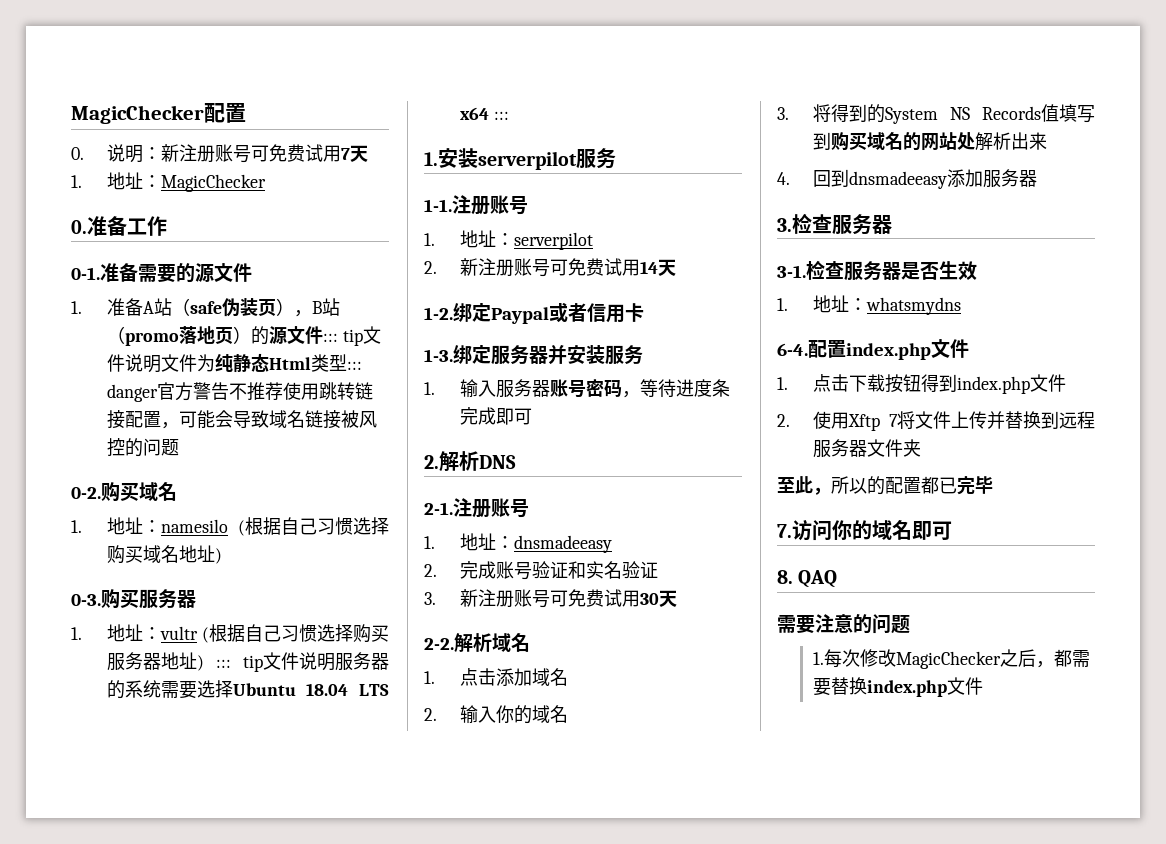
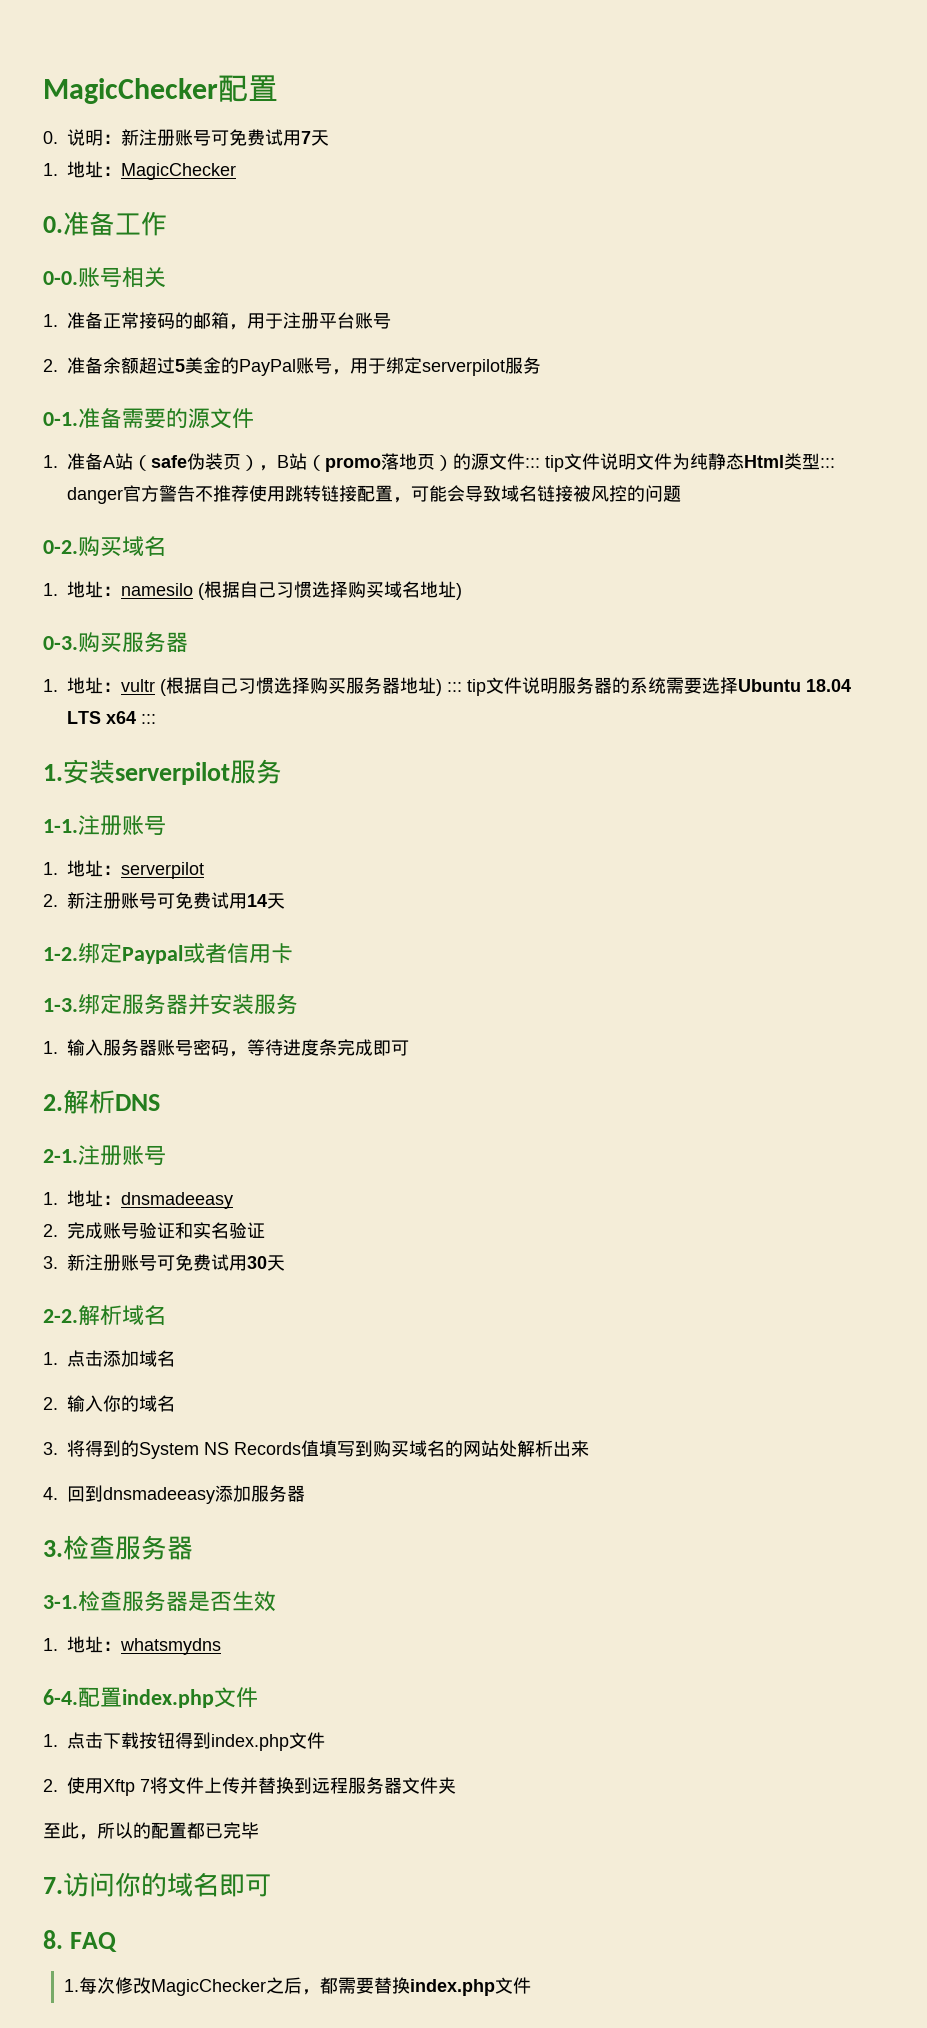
+ 0-0.账号相关
+ 1.准备正常接码的邮箱，用于注册平台账号
+ 2.准备余额超过5美金的PayPal账号，用于绑定serverpilot服务
- 8. QAQ
- 需要注意的问题
+ 8. FAQ

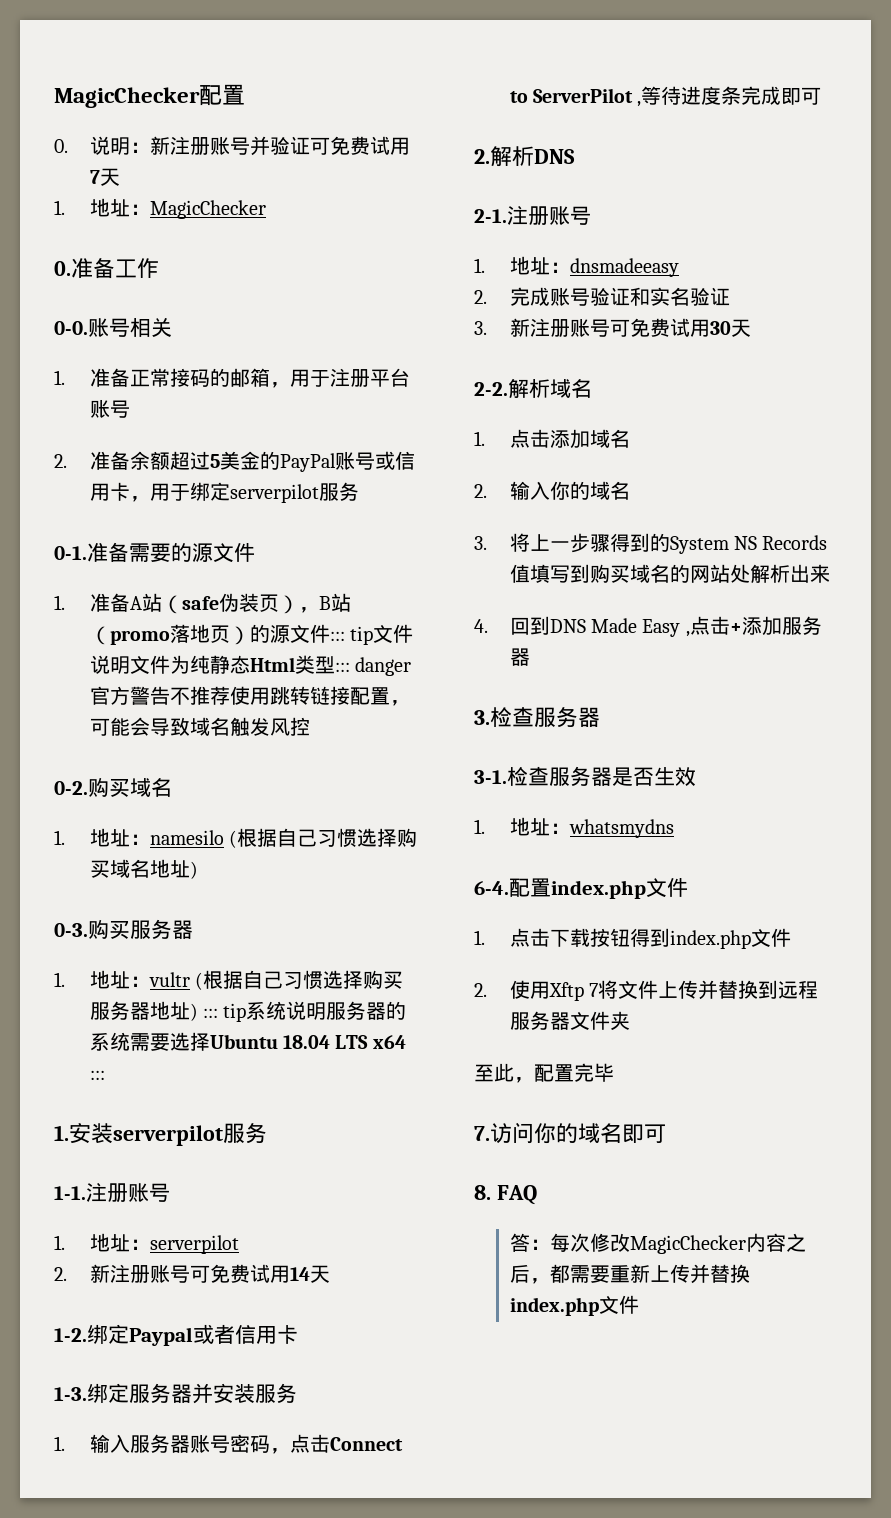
- 0.说明：新注册账号可免费试用7天
+ 0.说明：新注册账号并验证可免费试用7天
- 2.准备余额超过5美金的PayPal账号，用于绑定serverpilot服务
+ 2.准备余额超过5美金的PayPal账号或信用卡，用于绑定serverpilot服务
- 1.准备A站（safe伪装页），B站（promo落地页）的源文件::: tip文件说明文件为纯静态Html类型::: danger官方警告不推荐使用跳转链接配置，可能会导致域名链接被风控的问题
+ 1.准备A站（safe伪装页），B站（promo落地页）的源文件::: tip文件说明文件为纯静态Html类型::: danger官方警告不推荐使用跳转链接配置，可能会导致域名触发风控
- 1.地址：vultr (根据自己习惯选择购买服务器地址) ::: tip文件说明服务器的系统需要选择Ubuntu 18.04 LTS x64 :::
+ 1.地址：vultr (根据自己习惯选择购买服务器地址) ::: tip系统说明服务器的系统需要选择Ubuntu 18.04 LTS x64 :::
- 1.输入服务器账号密码，等待进度条完成即可
+ 1.输入服务器账号密码，点击Connect to ServerPilot ,等待进度条完成即可
- 3.将得到的System NS Records值填写到购买域名的网站处解析出来
+ 3.将上一步骤得到的System NS Records值填写到购买域名的网站处解析出来
- 4.回到dnsmadeeasy添加服务器
+ 4.回到DNS Made Easy ,点击+添加服务器
- 至此，所以的配置都已完毕
+ 至此，配置完毕
- 1.每次修改MagicChecker之后，都需要替换index.php文件
+ 答：每次修改MagicChecker内容之后，都需要重新上传并替换index.php文件

